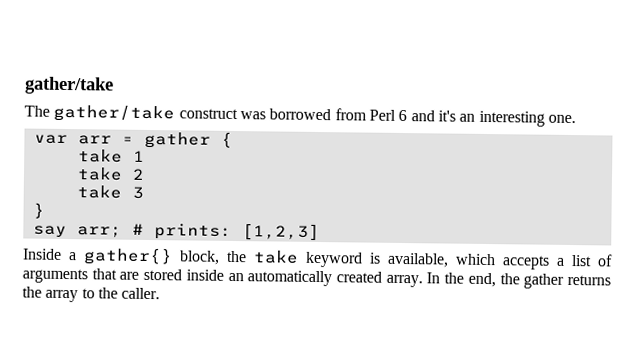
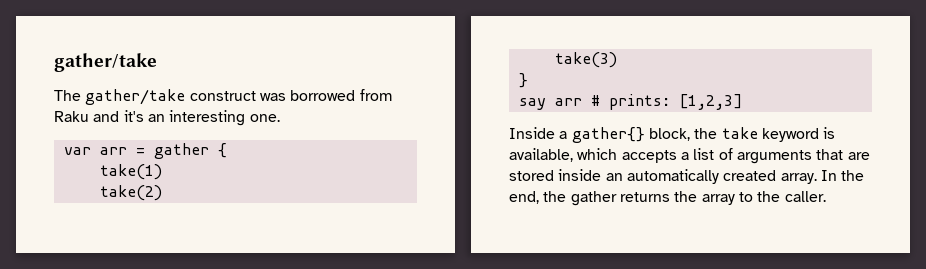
- The gather/take construct was borrowed from Perl 6 and it's an interesting one.
+ The gather/take construct was borrowed from Raku and it's an interesting one.
- take 1
- take 2
- take 3
+ take(1)
+ take(2)
+ take(3)
- say arr; # prints: [1,2,3]
+ say arr # prints: [1,2,3]

